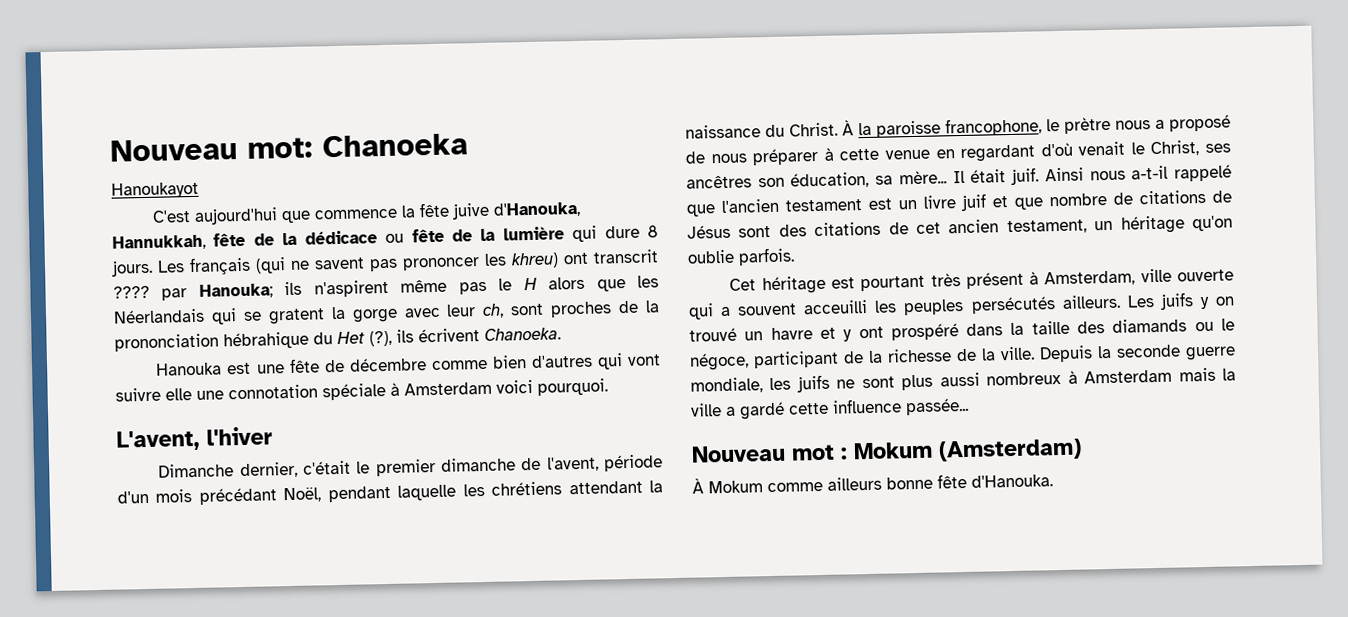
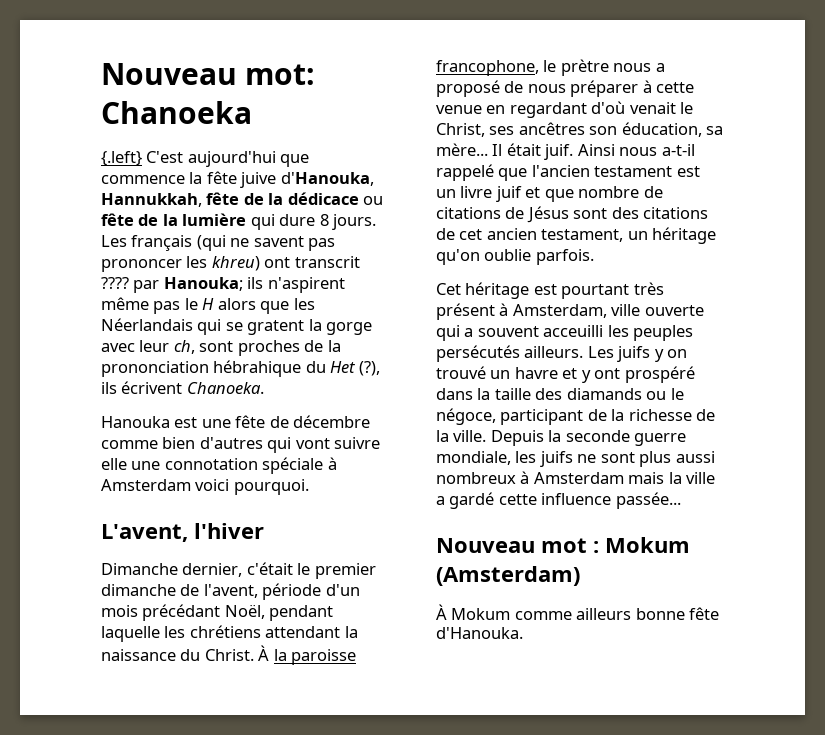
- Hanoukayot
- C'est aujourd'hui que commence la fête juive d'Hanouka, Hannukkah, fête de la dédicace ou fête de la lumière qui dure 8 jours.
+ {.left} C'est aujourd'hui que commence la fête juive d'Hanouka, Hannukkah, fête de la dédicace ou fête de la lumière qui dure 8 jours.

